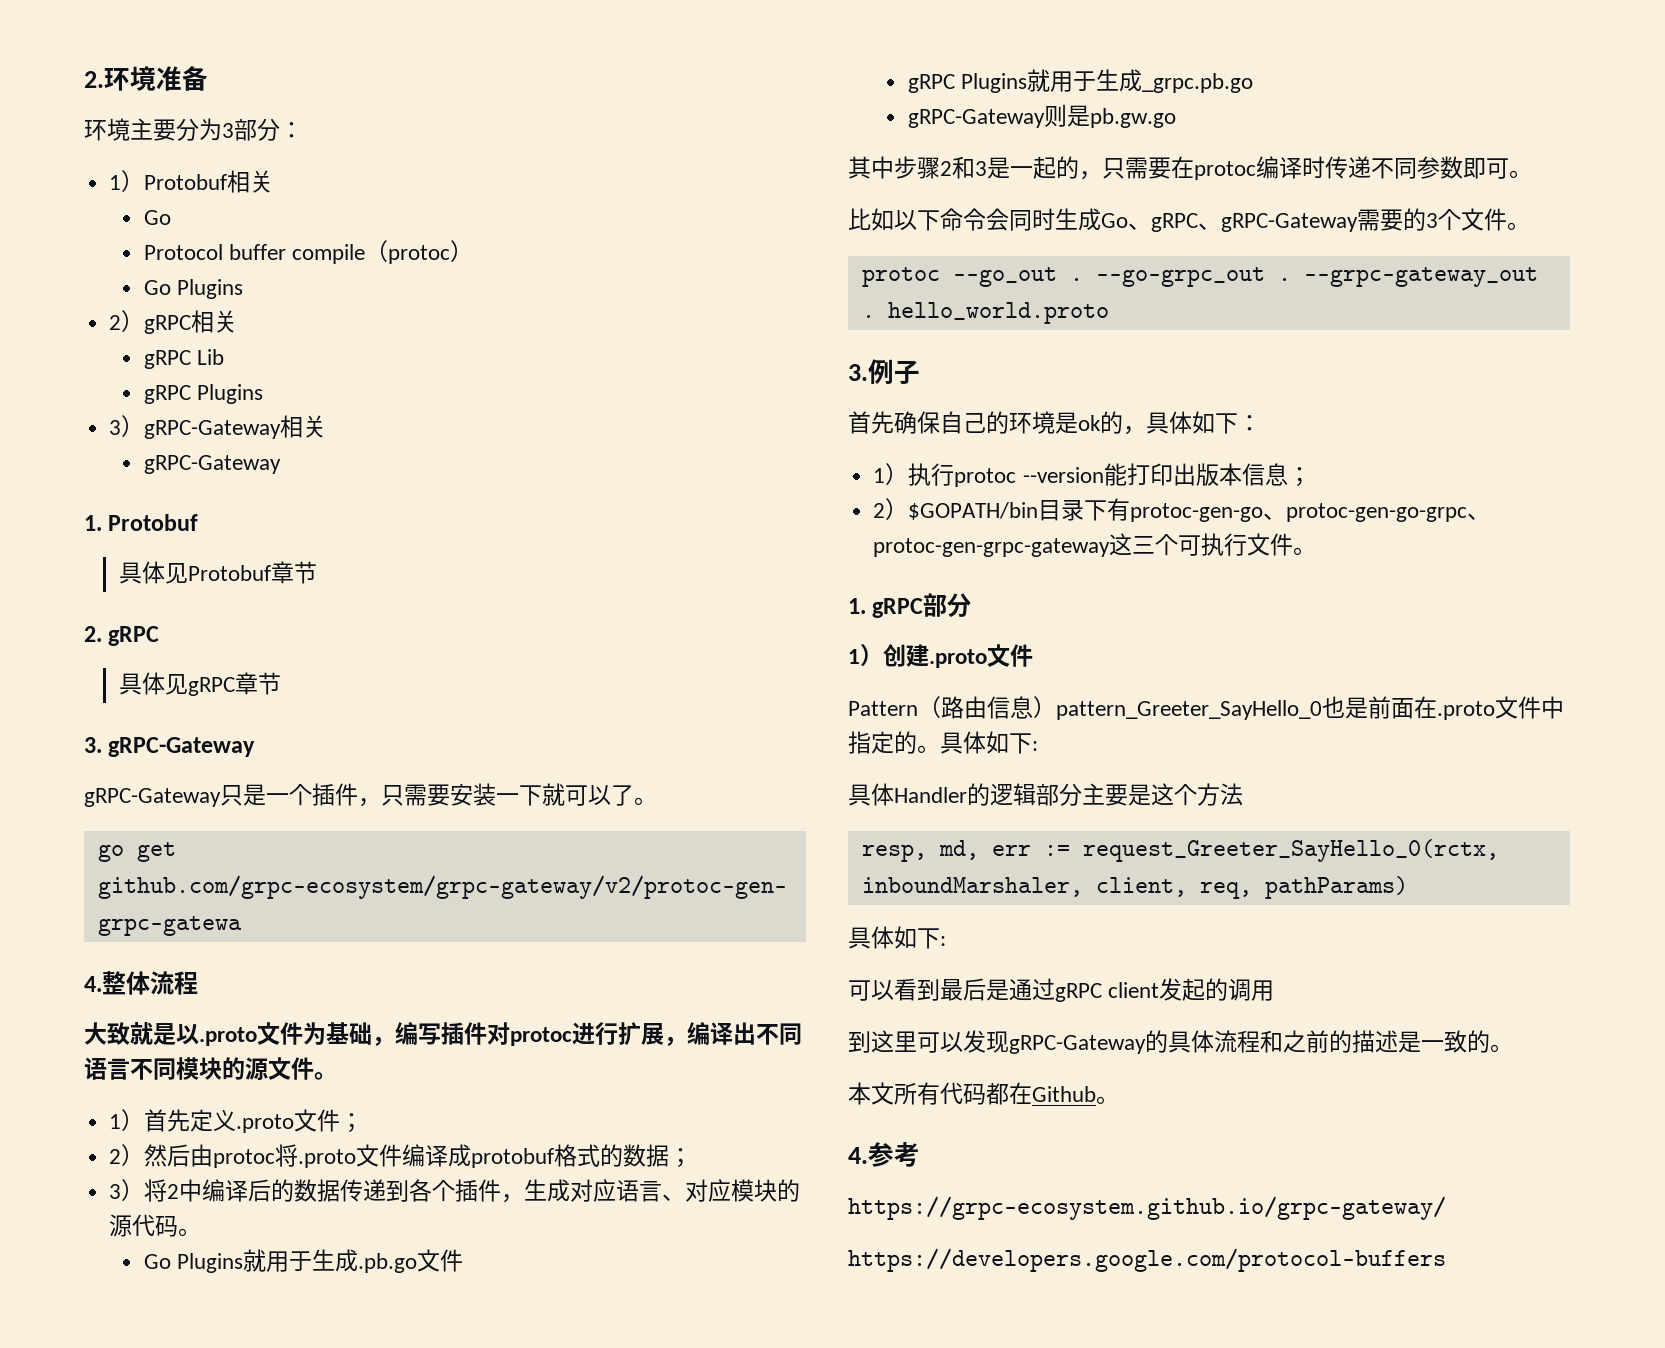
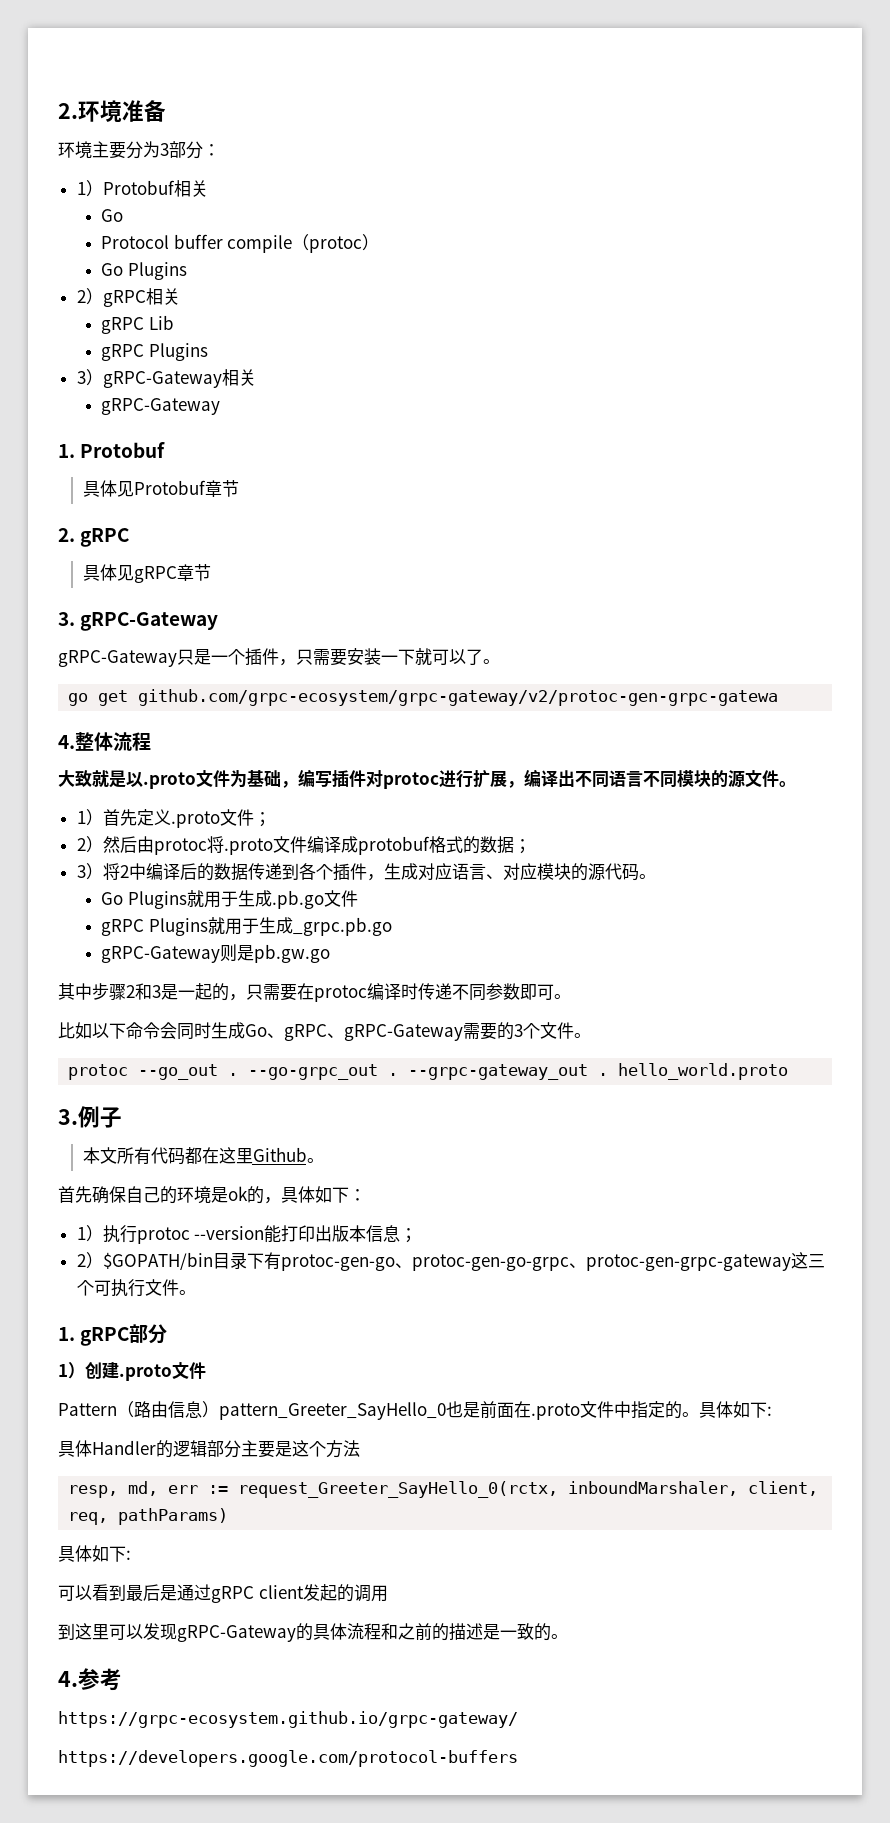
+ 本文所有代码都在这里Github。
- 本文所有代码都在Github。

